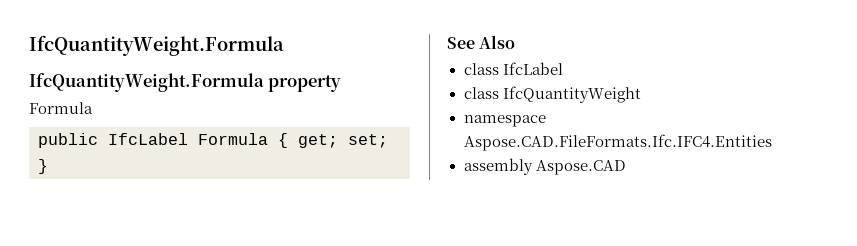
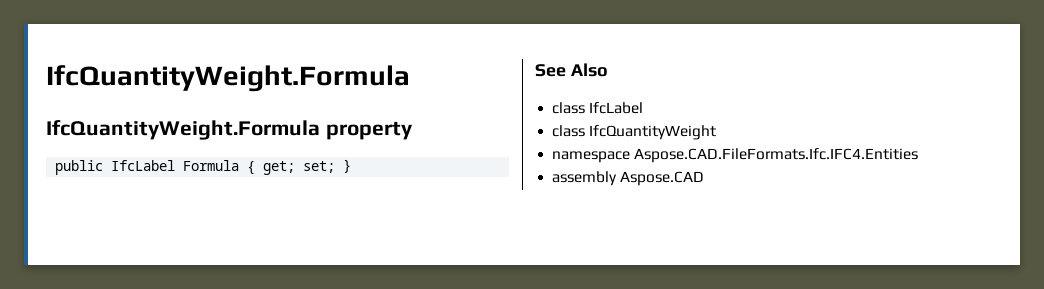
  IfcQuantityWeight.Formula property
- Formula

